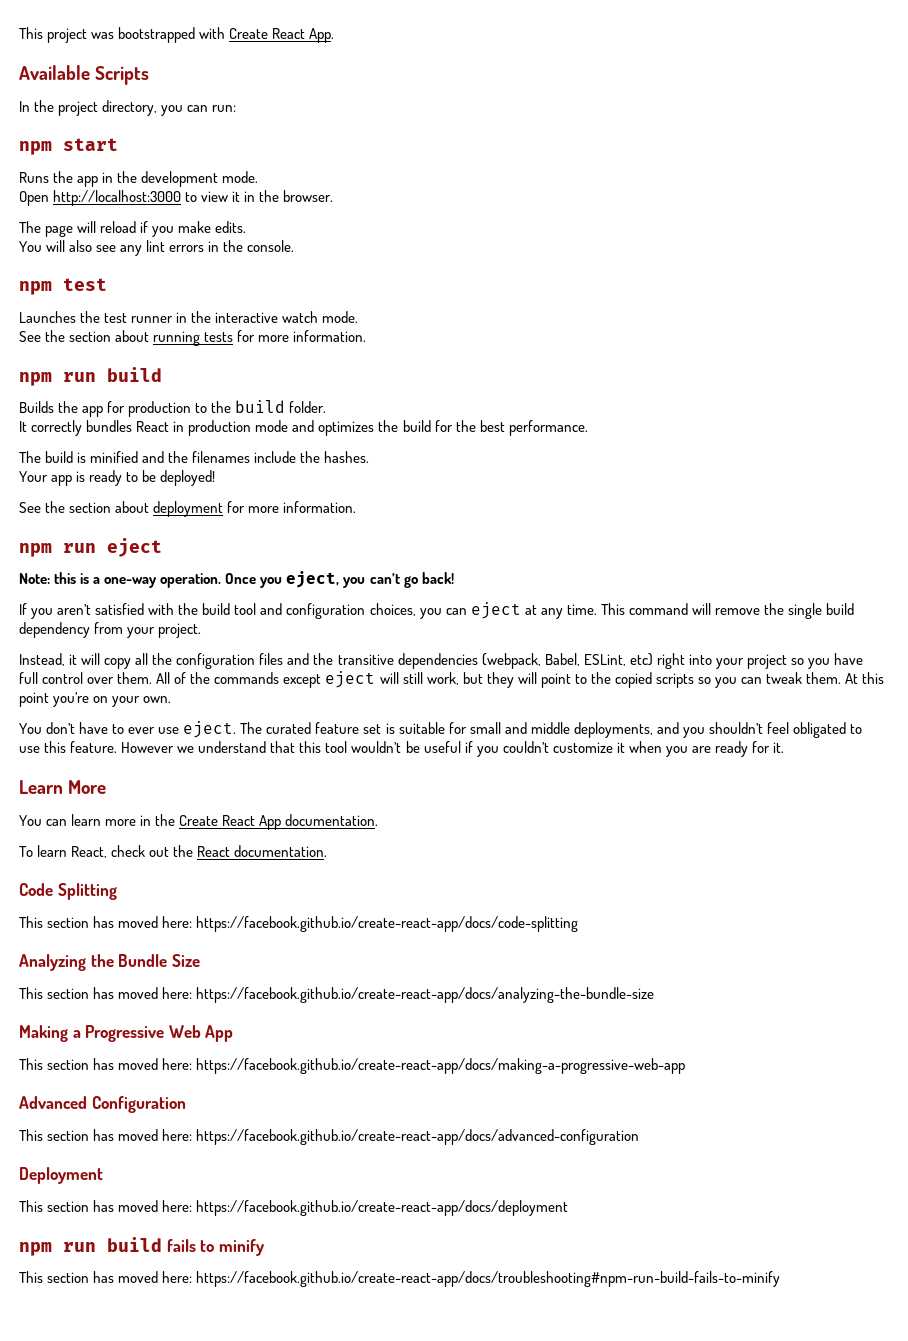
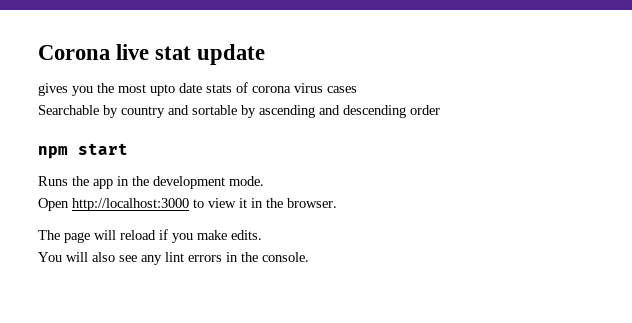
- This project was bootstrapped with Create React App.
- Available Scripts
- In the project directory, you can run:
+ Corona live stat update
+ gives you the most upto date stats of corona virus cases
+ Searchable by country and sortable by ascending and descending order
- npm test
- Launches the test runner in the interactive watch mode.
- See the section about running tests for more information.
- npm run build
- Builds the app for production to the build folder.
- It correctly bundles React in production mode and optimizes the build for the best performance.
- The build is minified and the filenames include the hashes.
- Your app is ready to be deployed!
- See the section about deployment for more information.
- npm run eject
- Note: this is a one-way operation. Once you eject, you can’t go back!
- If you aren’t satisfied with the build tool and configuration choices, you can eject at any time. This command will remove the single build dependency from your project.
- Instead, it will copy all the configuration files and the transitive dependencies (webpack, Babel, ESLint, etc) right into your project so you have full control over them. All of the commands except eject will still work, but they will point to the copied scripts so you can tweak them. At this point you’re on your own.
- You don’t have to ever use eject. The curated feature set is suitable for small and middle deployments, and you shouldn’t feel obligated to use this feature. However we understand that this tool wouldn’t be useful if you couldn’t customize it when you are ready for it.
- Learn More
- You can learn more in the Create React App documentation.
- To learn React, check out the React documentation.
- Code Splitting
- This section has moved here: https://facebook.github.io/create-react-app/docs/code-splitting
- Analyzing the Bundle Size
- This section has moved here: https://facebook.github.io/create-react-app/docs/analyzing-the-bundle-size
- Making a Progressive Web App
- This section has moved here: https://facebook.github.io/create-react-app/docs/making-a-progressive-web-app
- Advanced Configuration
- This section has moved here: https://facebook.github.io/create-react-app/docs/advanced-configuration
- Deployment
- This section has moved here: https://facebook.github.io/create-react-app/docs/deployment
- npm run build fails to minify
- This section has moved here: https://facebook.github.io/create-react-app/docs/troubleshooting#npm-run-build-fails-to-minify

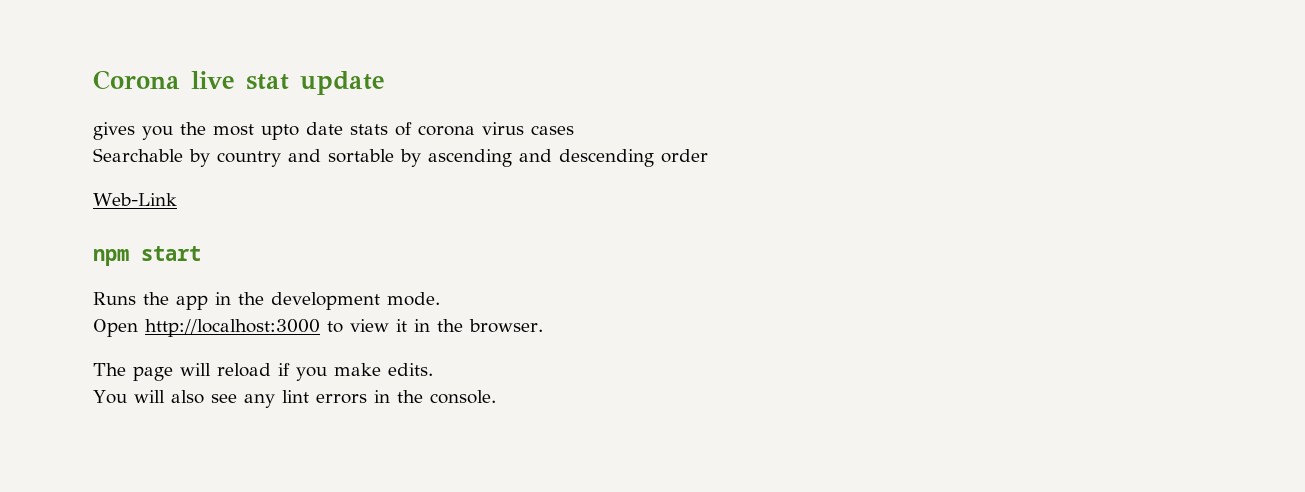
+ Web-Link

